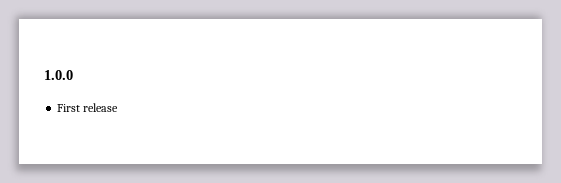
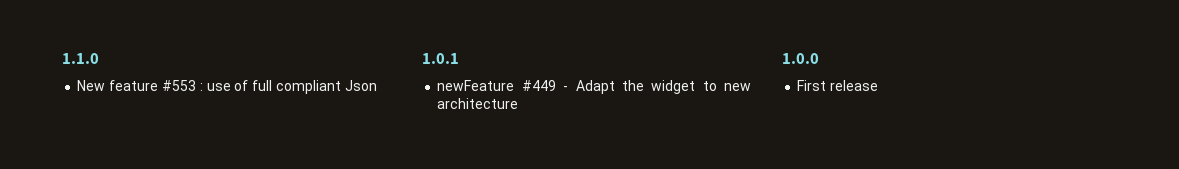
+ 1.1.0
+ New feature #553 : use of full compliant Json
+ 1.0.1
+ newFeature #449 - Adapt the widget to new architecture

